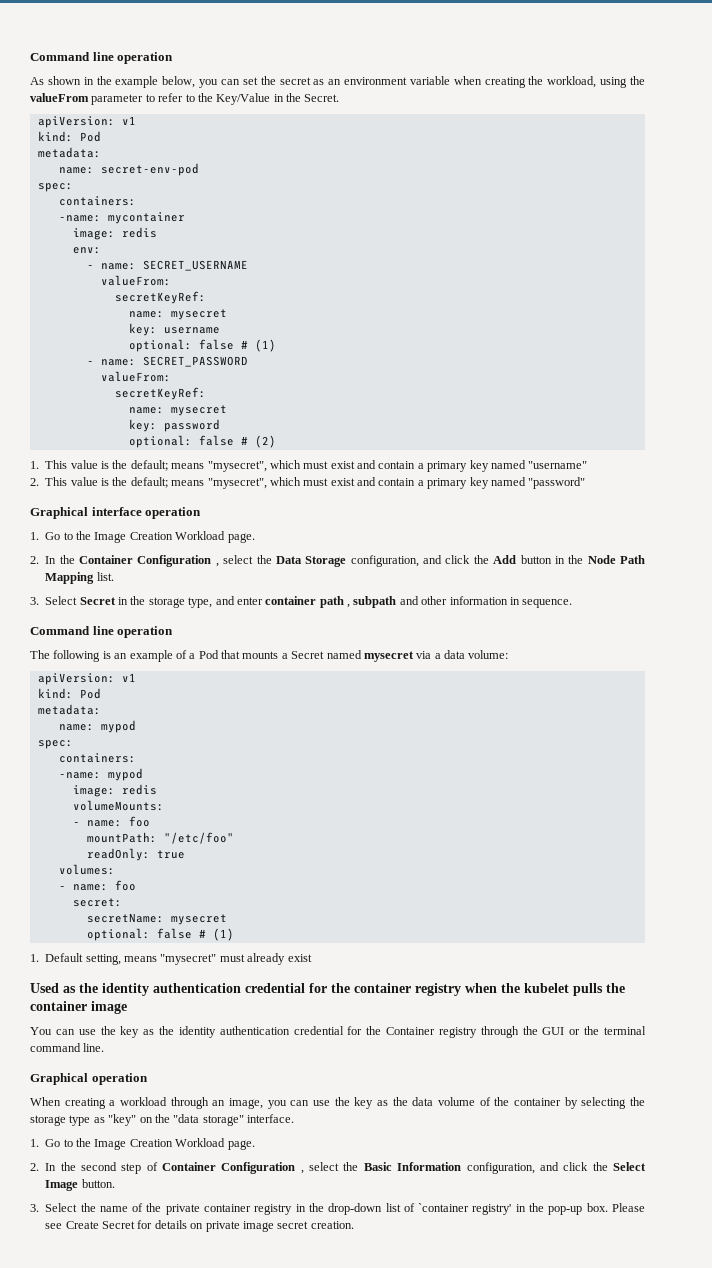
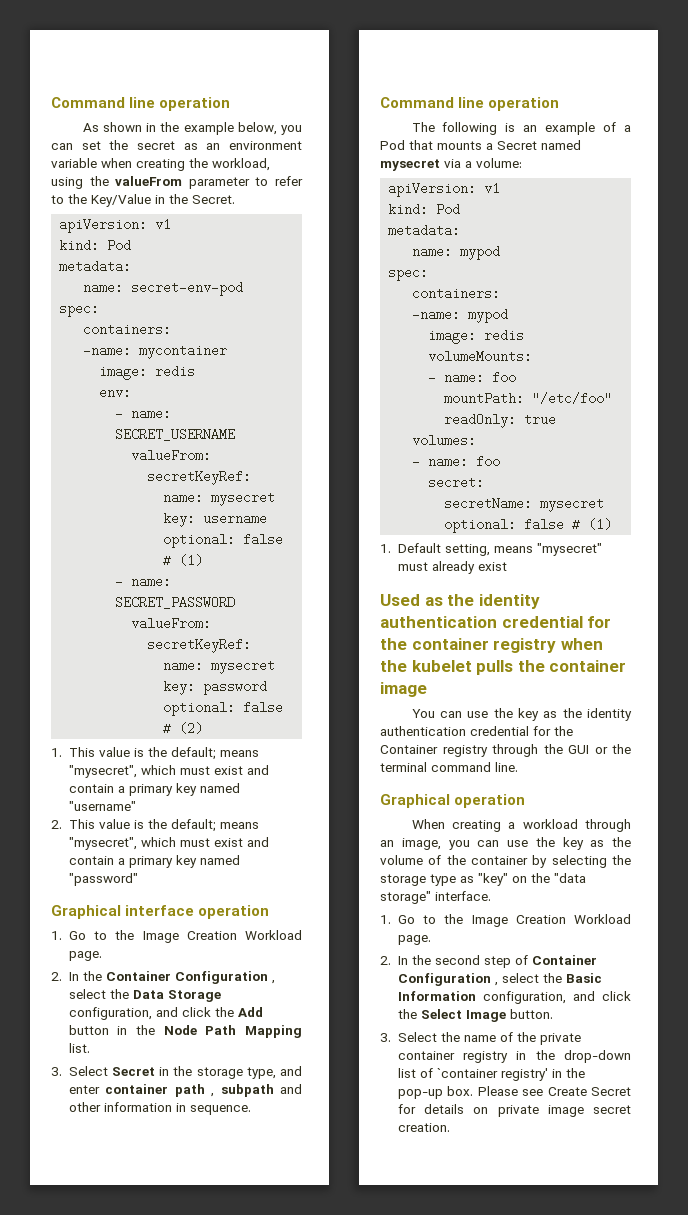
- The following is an example of a Pod that mounts a Secret named mysecret via a data volume:
+ The following is an example of a Pod that mounts a Secret named mysecret via a volume:
- When creating a workload through an image, you can use the key as the data volume of the container by selecting the storage type as "key" on the "data storage" interface.
+ When creating a workload through an image, you can use the key as the volume of the container by selecting the storage type as "key" on the "data storage" interface.

